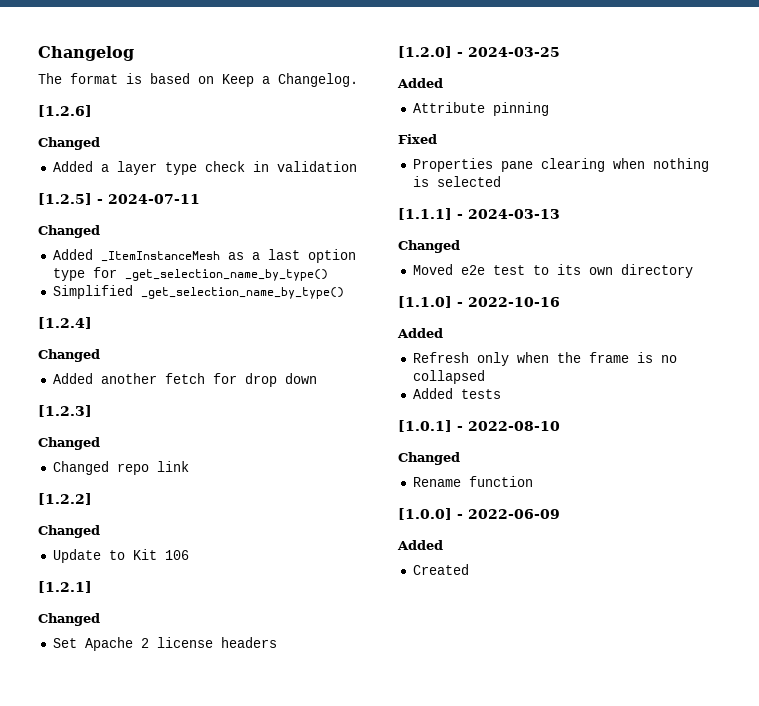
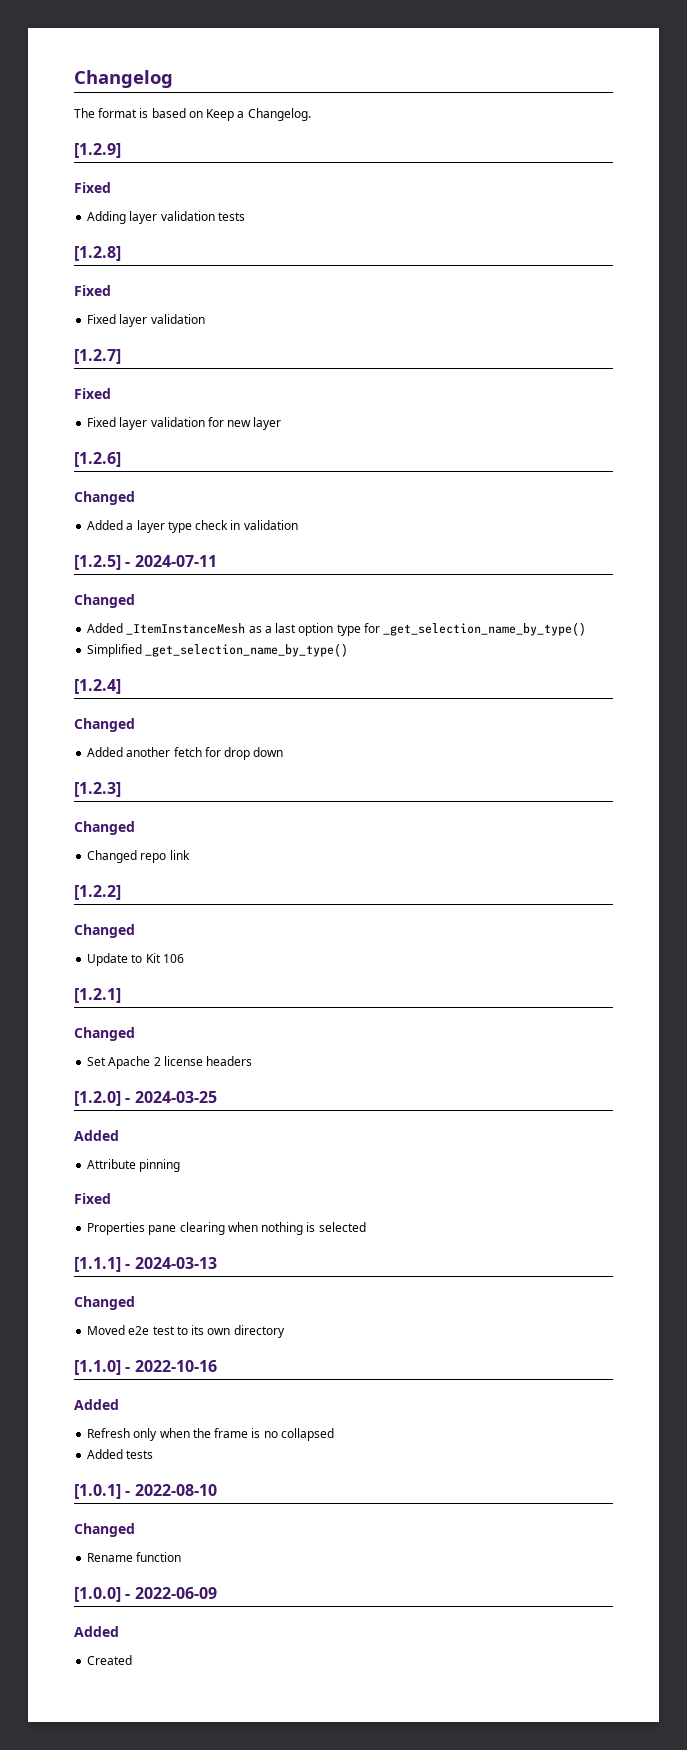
+ [1.2.9]
+ Fixed
+ Adding layer validation tests
+ [1.2.8]
+ Fixed
+ Fixed layer validation
+ [1.2.7]
+ Fixed
+ Fixed layer validation for new layer

